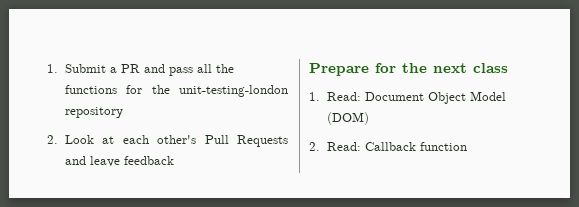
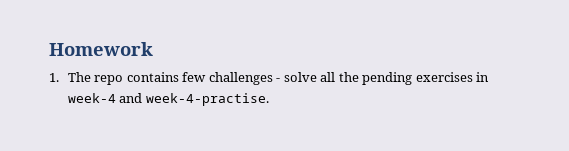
- 1. Submit a PR and pass all the functions for the unit-testing-london repository
- 2. Look at each other's Pull Requests and leave feedback
- Prepare for the next class
- 1. Read: Document Object Model (DOM)
- 2. Read: Callback function
+ Homework
+ 1. The repo contains few challenges - solve all the pending exercises in week-4 and week-4-practise.

